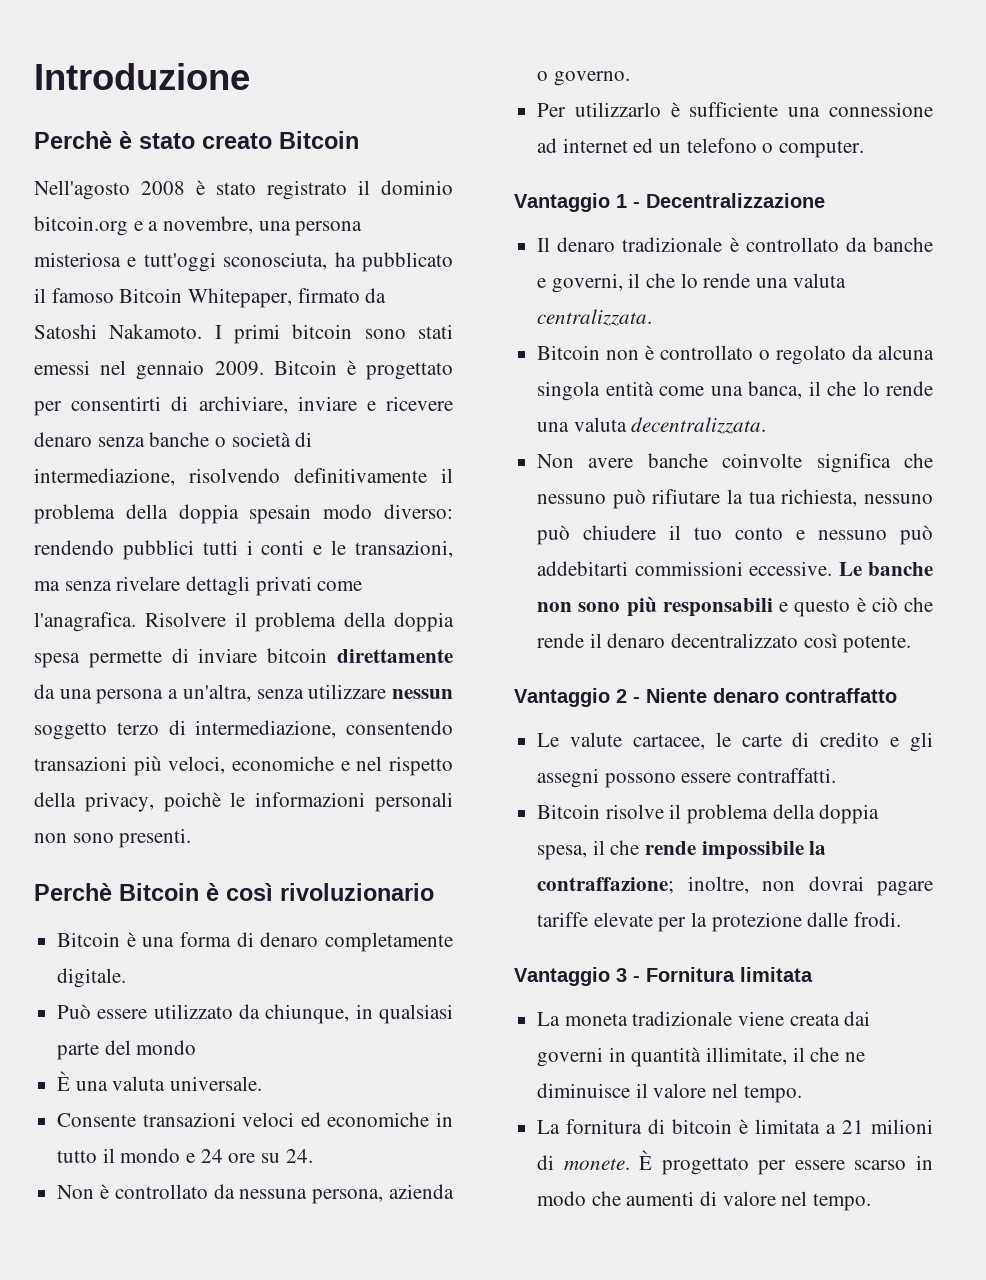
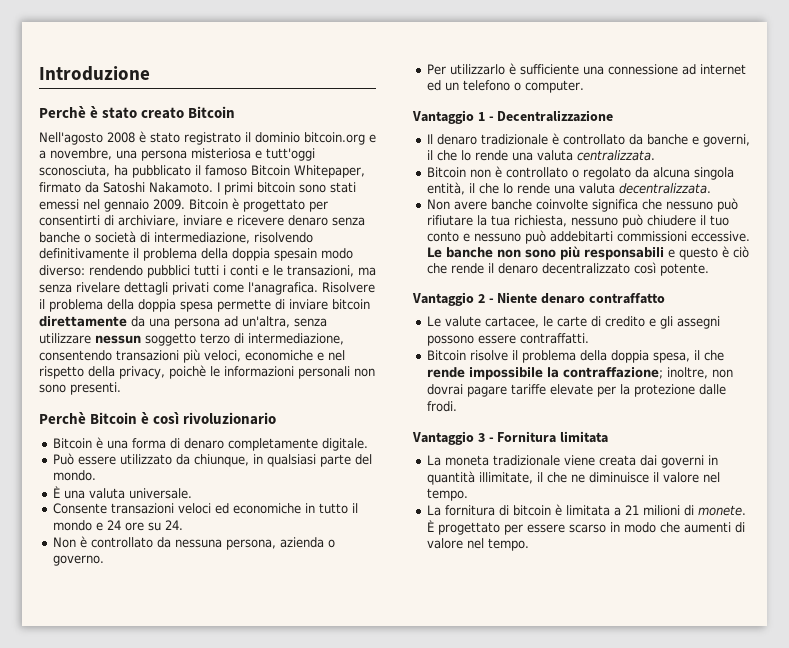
- Risolvere il problema della doppia spesa permette di inviare bitcoin direttamente da una persona a un'altra, senza utilizzare nessun soggetto terzo di intermediazione, consentendo transazioni più veloci, economiche e nel rispetto della privacy, poichè le informazioni personali non sono presenti.
+ Risolvere il problema della doppia spesa permette di inviare bitcoin direttamente da una persona ad un'altra, senza utilizzare nessun soggetto terzo di intermediazione, consentendo transazioni più veloci, economiche e nel rispetto della privacy, poichè le informazioni personali non sono presenti.
- Può essere utilizzato da chiunque, in qualsiasi parte del mondo
+ Può essere utilizzato da chiunque, in qualsiasi parte del mondo.
- Bitcoin non è controllato o regolato da alcuna singola entità come una banca, il che lo rende una valuta decentralizzata.
+ Bitcoin non è controllato o regolato da alcuna singola entità, il che lo rende una valuta decentralizzata.

